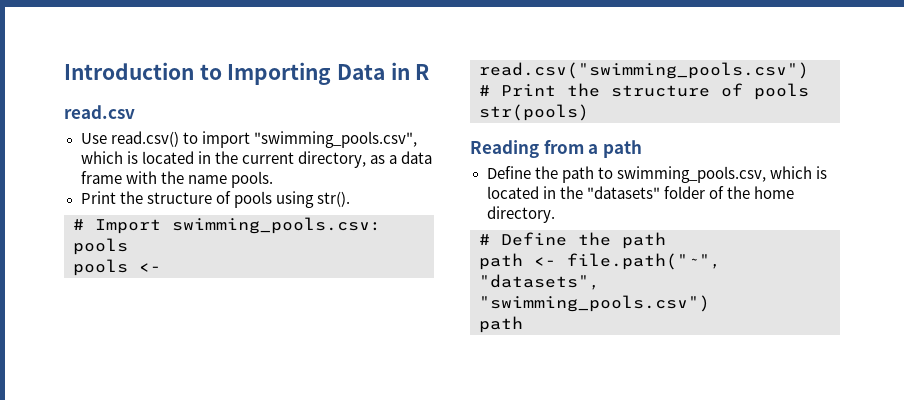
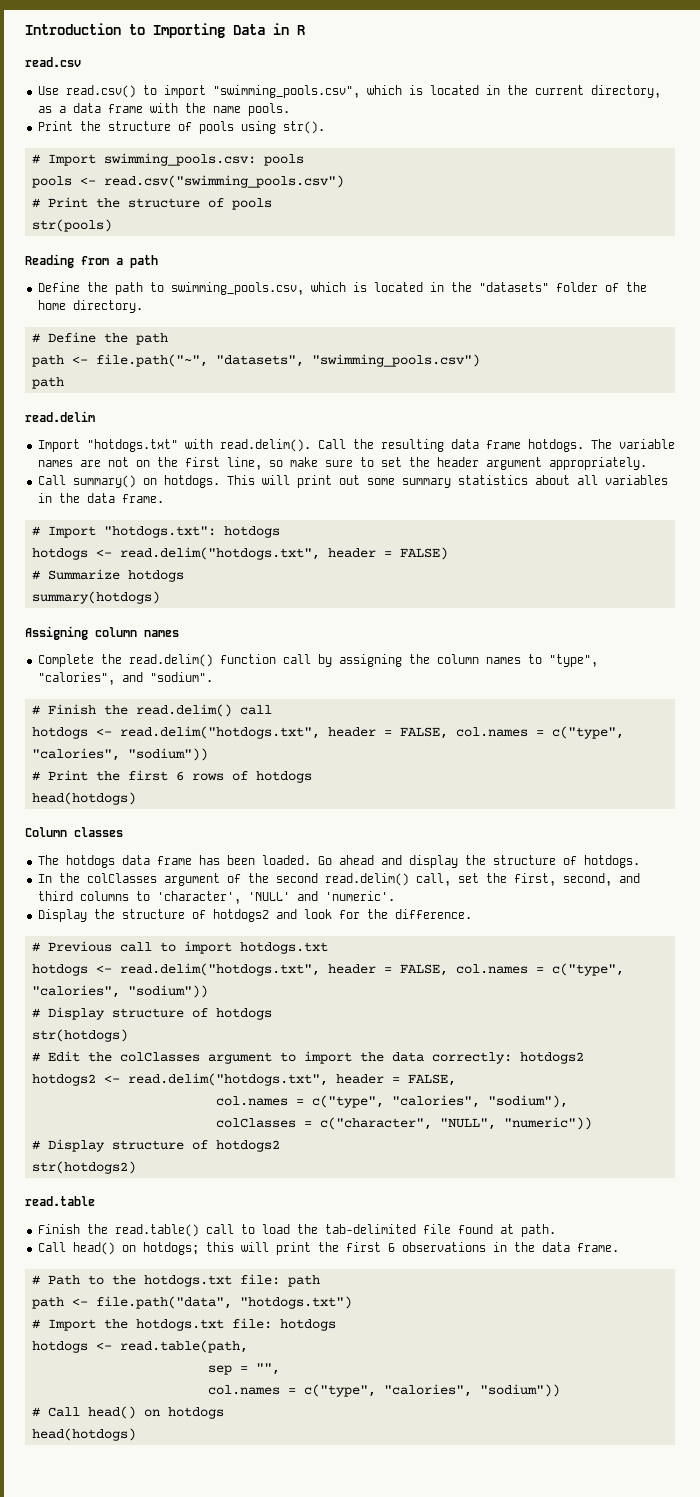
+ read.delim
+ Import "hotdogs.txt" with read.delim(). Call the resulting data frame hotdogs. The variable names are not on the first line, so make sure to set the header argument appropriately.
+ Call summary() on hotdogs. This will print out some summary statistics about all variables in the data frame.
+ # Import "hotdogs.txt": hotdogs
+ hotdogs <- read.delim("hotdogs.txt", header = FALSE)
+ # Summarize hotdogs
+ summary(hotdogs)
+ Assigning column names
+ Complete the read.delim() function call by assigning the column names to "type", "calories", and "sodium".
+ # Finish the read.delim() call
+ hotdogs <- read.delim("hotdogs.txt", header = FALSE, col.names = c("type", "calories", "sodium"))
+ # Print the first 6 rows of hotdogs
+ head(hotdogs)
+ Column classes
+ The hotdogs data frame has been loaded. Go ahead and display the structure of hotdogs.
+ In the colClasses argument of the second read.delim() call, set the first, second, and third columns to 'character', 'NULL' and 'numeric'.
+ Display the structure of hotdogs2 and look for the difference.
+ # Previous call to import hotdogs.txt
+ hotdogs <- read.delim("hotdogs.txt", header = FALSE, col.names = c("type", "calories", "sodium"))
+ # Display structure of hotdogs
+ str(hotdogs)
+ # Edit the colClasses argument to import the data correctly: hotdogs2
+ hotdogs2 <- read.delim("hotdogs.txt", header = FALSE,
+ col.names = c("type", "calories", "sodium"),
+ colClasses = c("character", "NULL", "numeric"))
+ # Display structure of hotdogs2
+ str(hotdogs2)
+ read.table
+ Finish the read.table() call to load the tab-delimited file found at path.
+ Call head() on hotdogs; this will print the first 6 observations in the data frame.
+ # Path to the hotdogs.txt file: path
+ path <- file.path("data", "hotdogs.txt")
+ # Import the hotdogs.txt file: hotdogs
+ hotdogs <- read.table(path,
+ sep = "",
+ col.names = c("type", "calories", "sodium"))
+ # Call head() on hotdogs
+ head(hotdogs)

